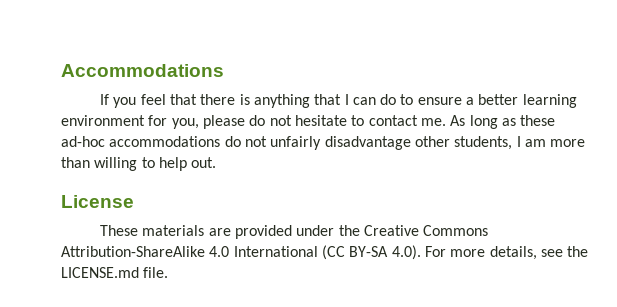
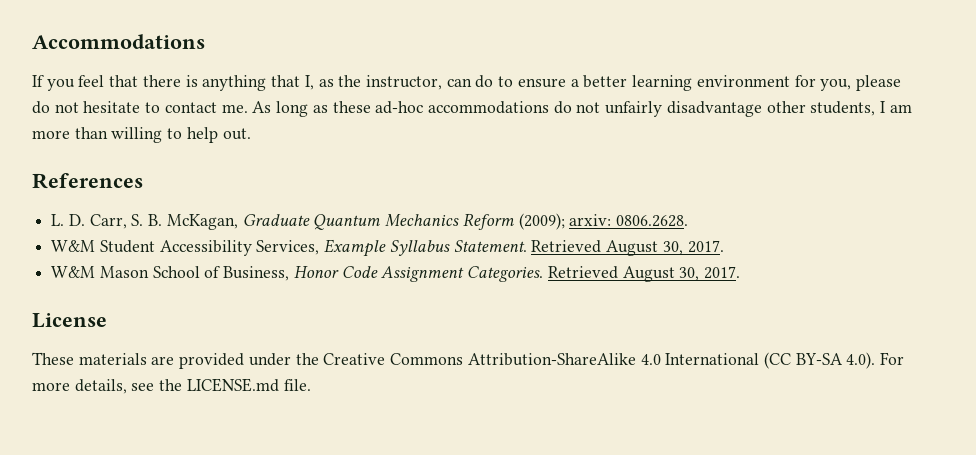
- If you feel that there is anything that I can do to ensure a better learning environment for you, please do not hesitate to contact me.
+ If you feel that there is anything that I, as the instructor, can do to ensure a better learning environment for you, please do not hesitate to contact me.
+ References
+ L. D. Carr, S. B. McKagan, Graduate Quantum Mechanics Reform (2009); arxiv: 0806.2628.
+ W&M Student Accessibility Services, Example Syllabus Statement. Retrieved August 30, 2017.
+ W&M Mason School of Business, Honor Code Assignment Categories. Retrieved August 30, 2017.

